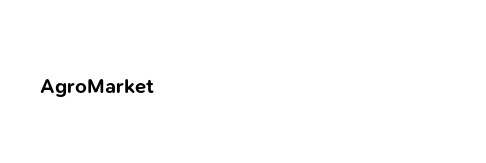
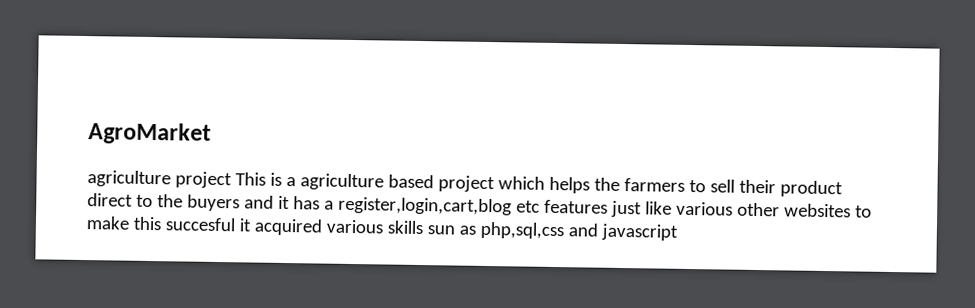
+ agriculture project This is a agriculture based project which helps the farmers to sell their product direct to the buyers and it has a register,login,cart,blog etc features just like various other websites to make this succesful it acquired various skills sun as php,sql,css and javascript

